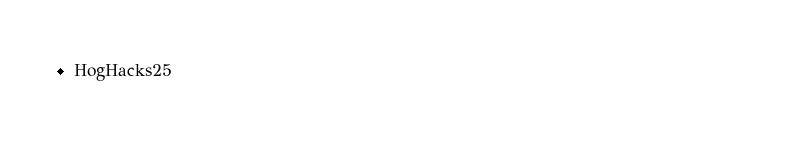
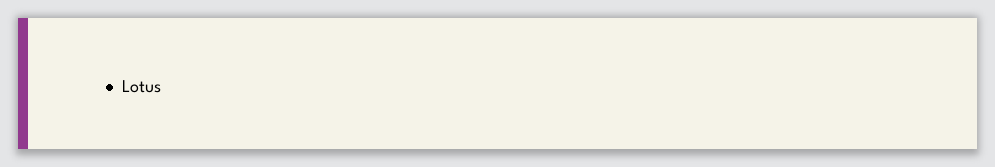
- HogHacks25
+ Lotus

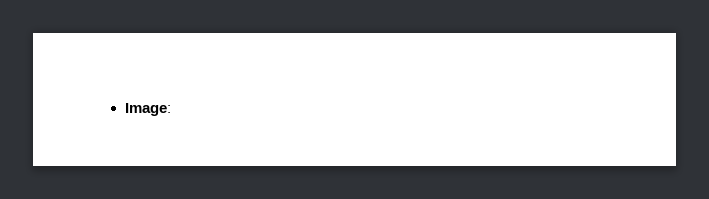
- Lotus
+ Image:

